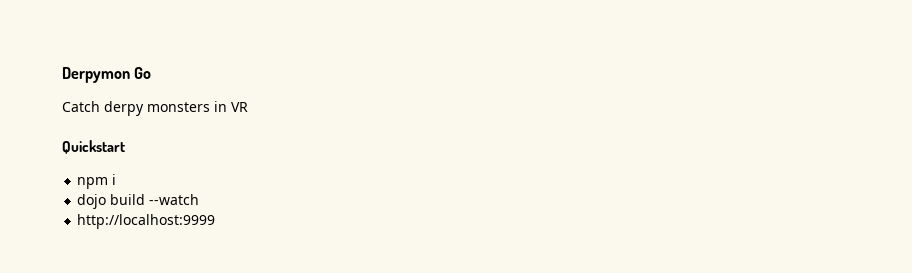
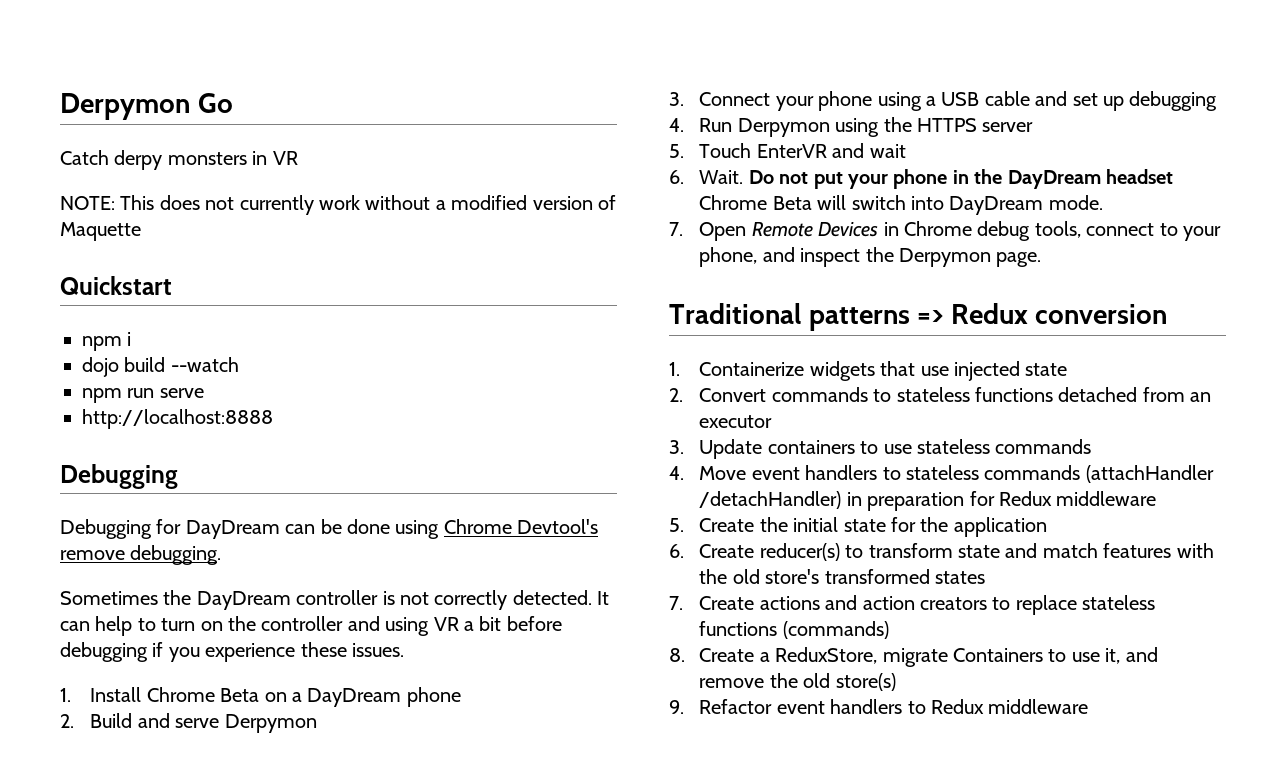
+ NOTE: This does not currently work without a modified version of Maquette
- http://localhost:9999
+ npm run serve
+ http://localhost:8888
+ Debugging
+ Debugging for DayDream can be done using Chrome Devtool's remove debugging.
+ Sometimes the DayDream controller is not correctly detected. It can help to turn on the controller and using VR a bit before debugging if you experience these issues.
+ 1. Install Chrome Beta on a DayDream phone
+ 2. Build and serve Derpymon
+ 3. Connect your phone using a USB cable and set up debugging
+ 4. Run Derpymon using the HTTPS server
+ 5. Touch EnterVR and wait
+ 6. Wait. Do not put your phone in the DayDream headset Chrome Beta will switch into DayDream mode.
+ 7. Open Remote Devices in Chrome debug tools, connect to your phone, and inspect the Derpymon page.
+ Traditional patterns => Redux conversion
+ 1. Containerize widgets that use injected state
+ 2. Convert commands to stateless functions detached from an executor
+ 3. Update containers to use stateless commands
+ 4. Move event handlers to stateless commands (attachHandler /detachHandler) in preparation for Redux middleware
+ 5. Create the initial state for the application
+ 6. Create reducer(s) to transform state and match features with the old store's transformed states
+ 7. Create actions and action creators to replace stateless functions (commands)
+ 8. Create a ReduxStore, migrate Containers to use it, and remove the old store(s)
+ 9. Refactor event handlers to Redux middleware

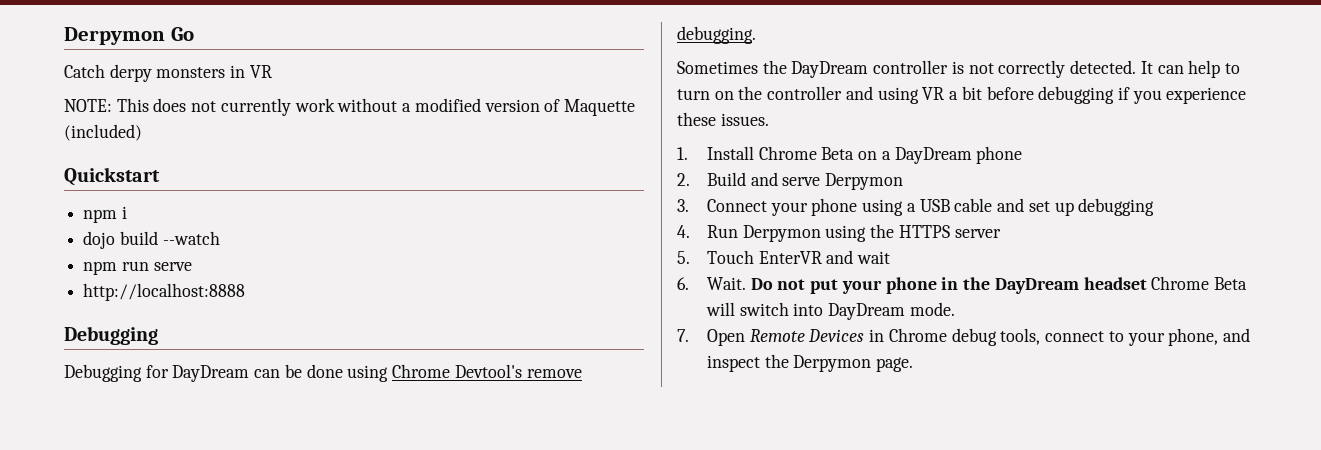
- NOTE: This does not currently work without a modified version of Maquette
+ NOTE: This does not currently work without a modified version of Maquette (included)
- Traditional patterns => Redux conversion
- 1. Containerize widgets that use injected state
- 2. Convert commands to stateless functions detached from an executor
- 3. Update containers to use stateless commands
- 4. Move event handlers to stateless commands (attachHandler /detachHandler) in preparation for Redux middleware
- 5. Create the initial state for the application
- 6. Create reducer(s) to transform state and match features with the old store's transformed states
- 7. Create actions and action creators to replace stateless functions (commands)
- 8. Create a ReduxStore, migrate Containers to use it, and remove the old store(s)
- 9. Refactor event handlers to Redux middleware

